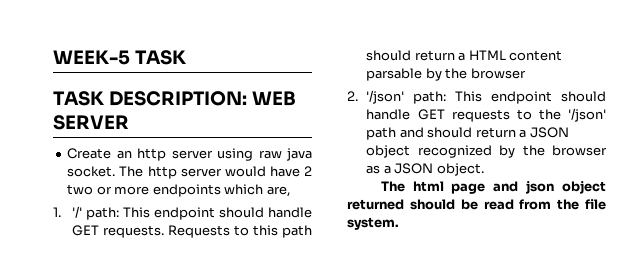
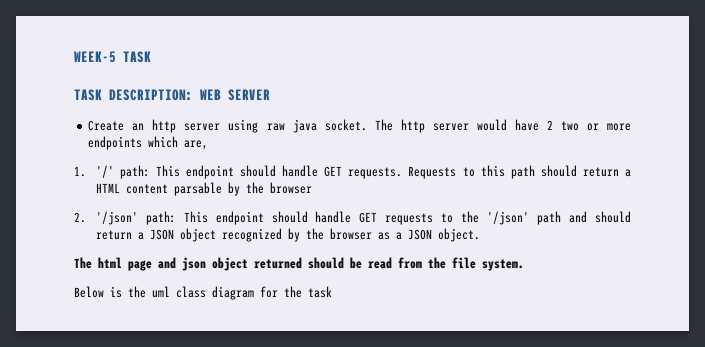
+ Below is the uml class diagram for the task

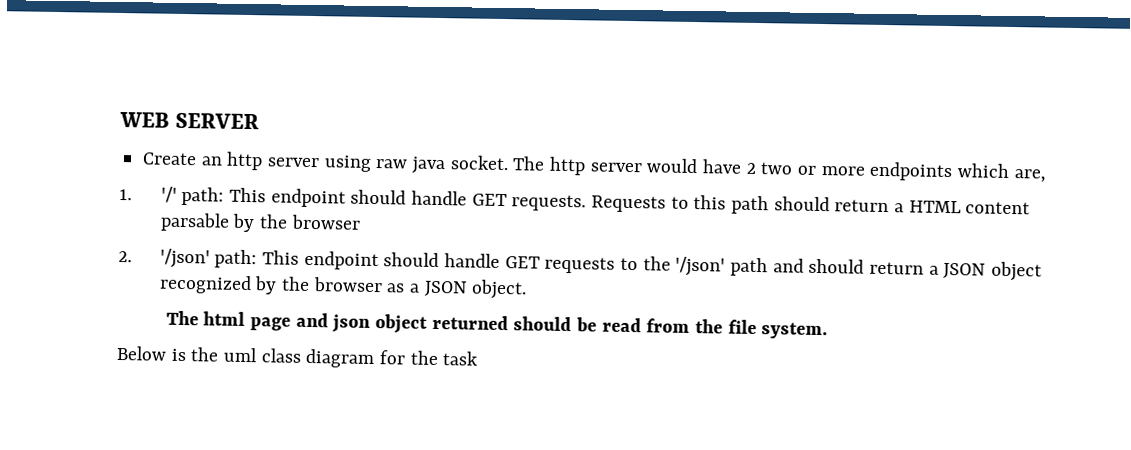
- WEEK-5 TASK
- TASK DESCRIPTION: WEB SERVER
+ WEB SERVER

